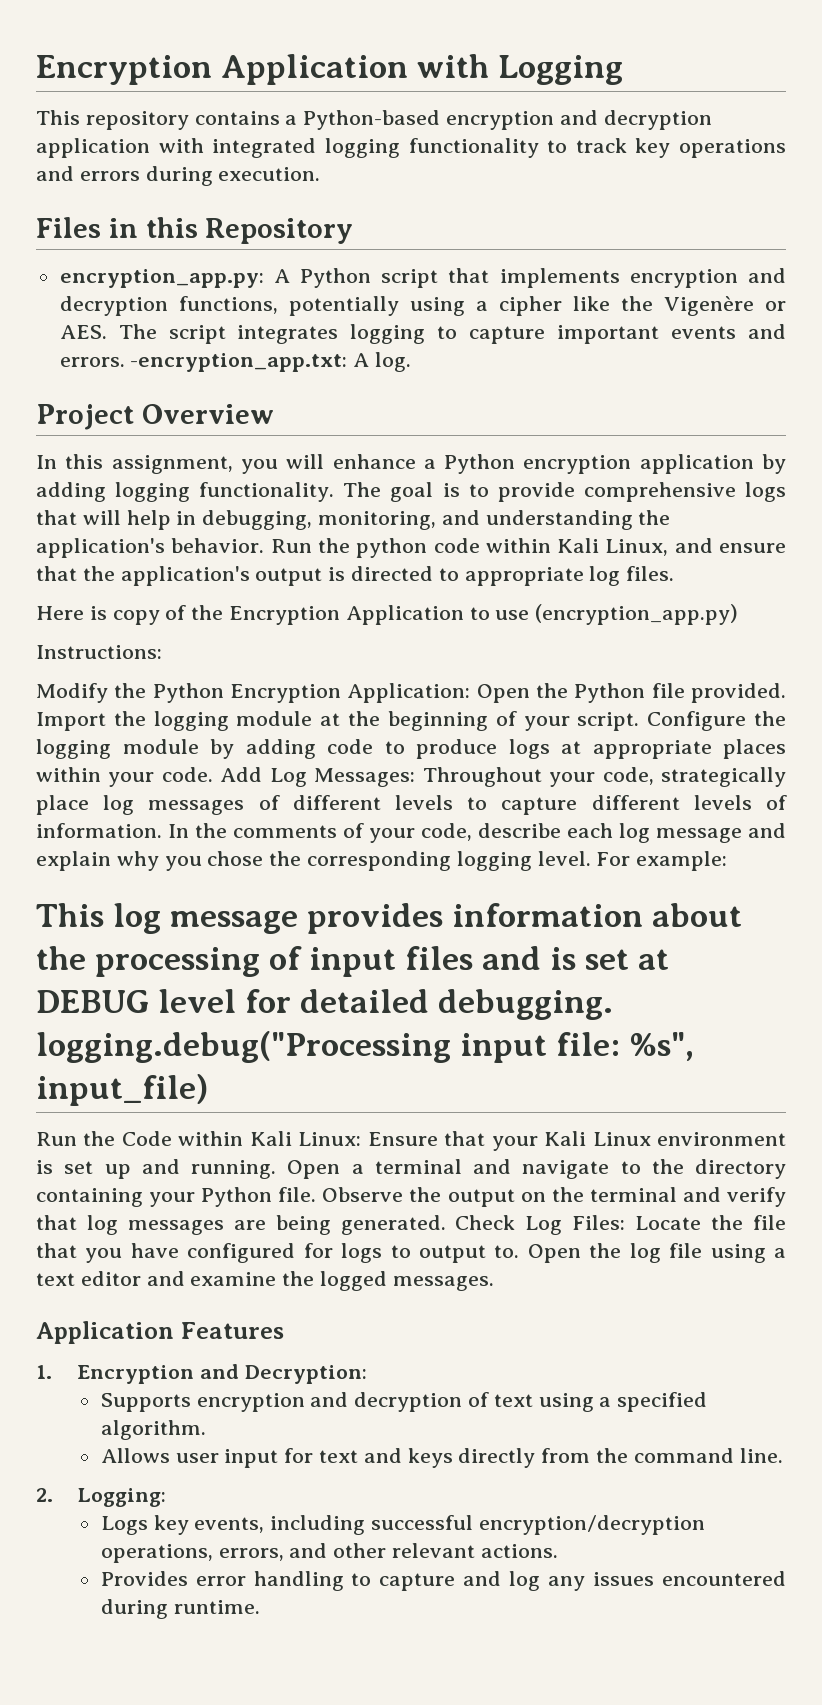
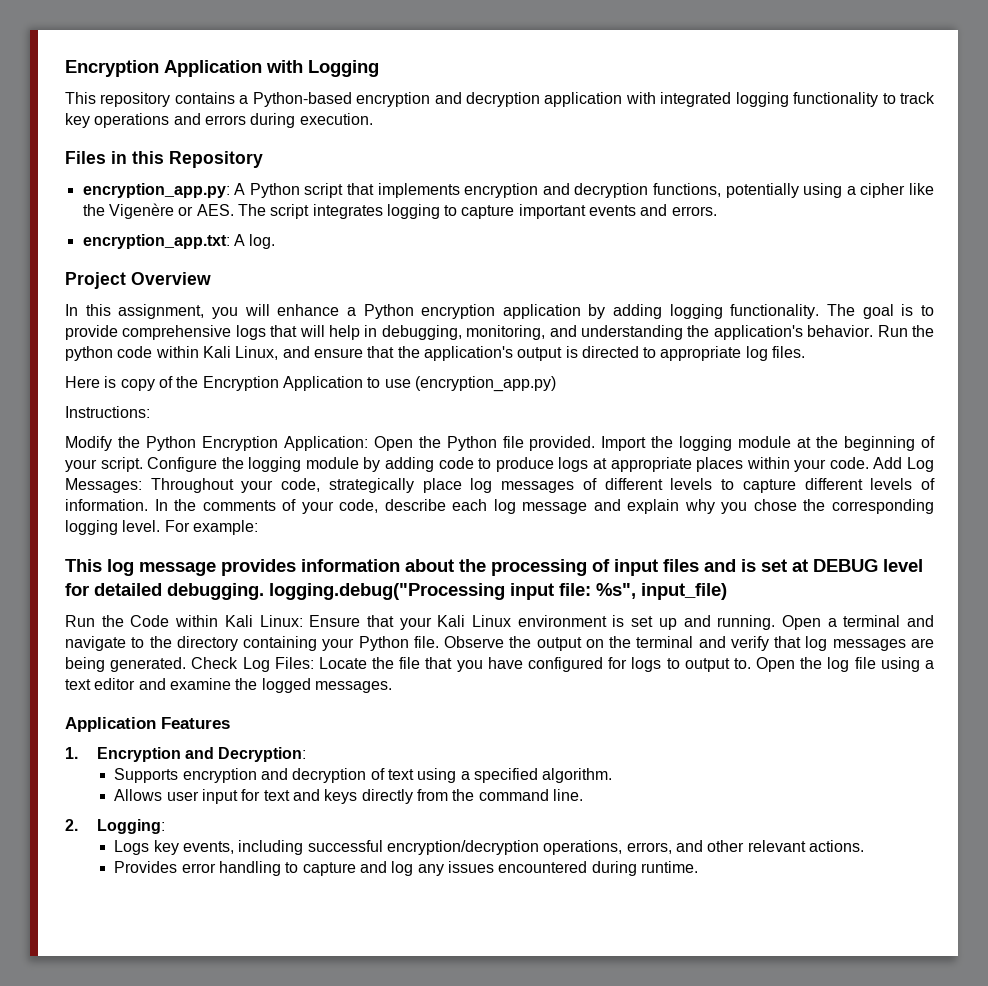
- encryption_app.py: A Python script that implements encryption and decryption functions, potentially using a cipher like the Vigenère or AES. The script integrates logging to capture important events and errors. -encryption_app.txt: A log.
+ encryption_app.py: A Python script that implements encryption and decryption functions, potentially using a cipher like the Vigenère or AES. The script integrates logging to capture important events and errors.
+ encryption_app.txt: A log.

